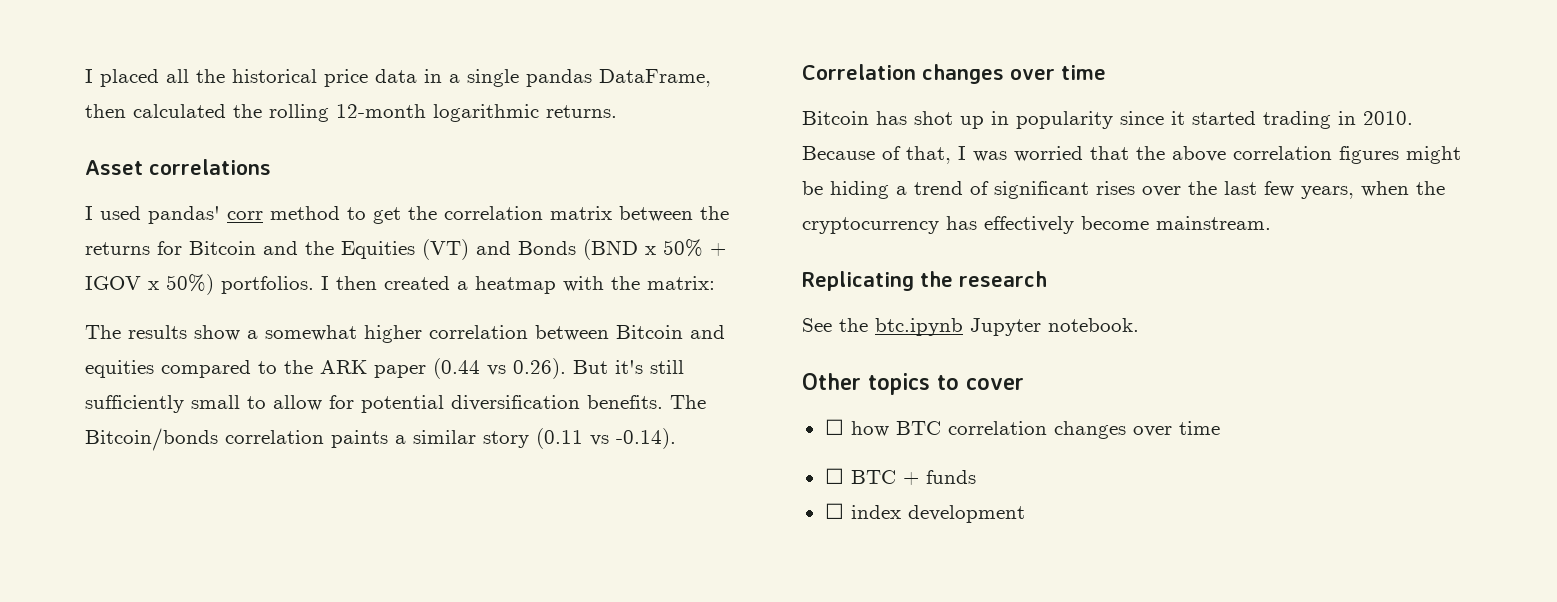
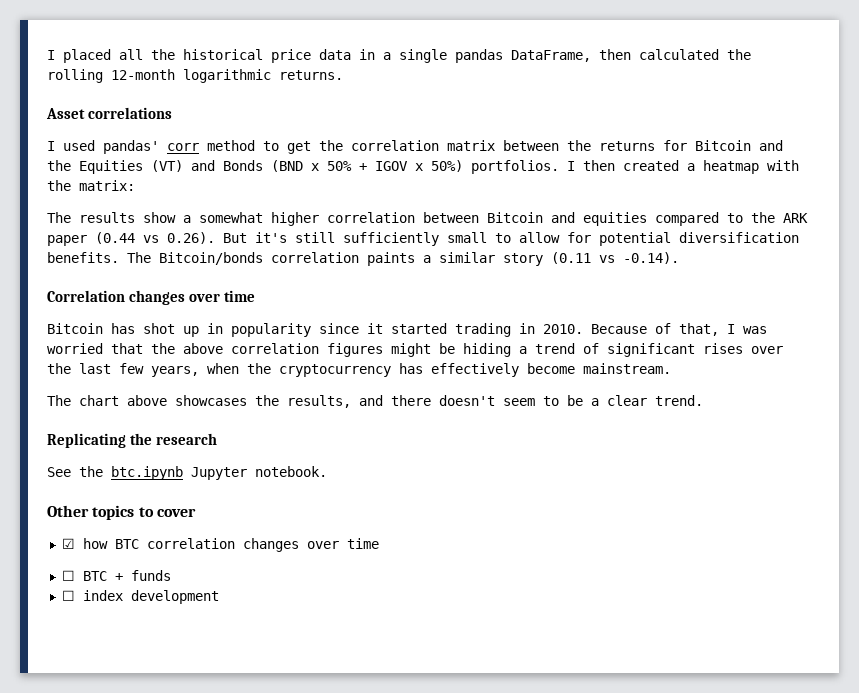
+ The chart above showcases the results, and there doesn't seem to be a clear trend.
- ☐ how BTC correlation changes over time
+ ☑ how BTC correlation changes over time

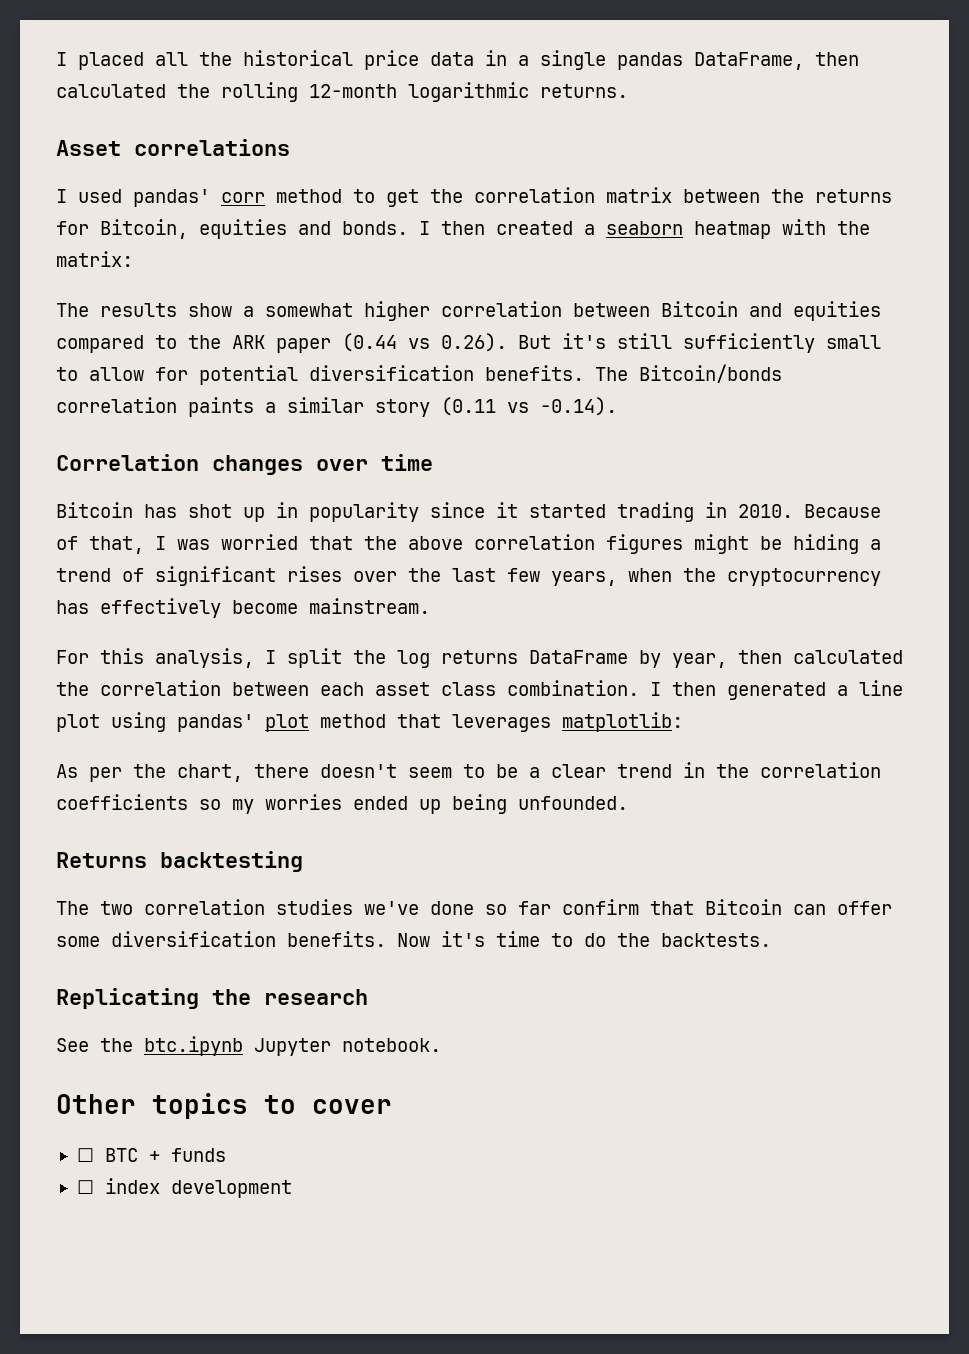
- I used pandas' corr method to get the correlation matrix between the returns for Bitcoin and the Equities (VT) and Bonds (BND x 50% + IGOV x 50%) portfolios.
+ I used pandas' corr method to get the correlation matrix between the returns for Bitcoin, equities and bonds.
- I then created a heatmap with the matrix:
+ I then created a seaborn heatmap with the matrix:
- The chart above showcases the results, and there doesn't seem to be a clear trend.
+ For this analysis, I split the log returns DataFrame by year, then calculated the correlation between each asset class combination. I then generated a line plot using pandas' plot method that leverages matplotlib:
+ As per the chart, there doesn't seem to be a clear trend in the correlation coefficients so my worries ended up being unfounded.
+ Returns backtesting
+ The two correlation studies we've done so far confirm that Bitcoin can offer some diversification benefits. Now it's time to do the backtests.
- ☑ how BTC correlation changes over time

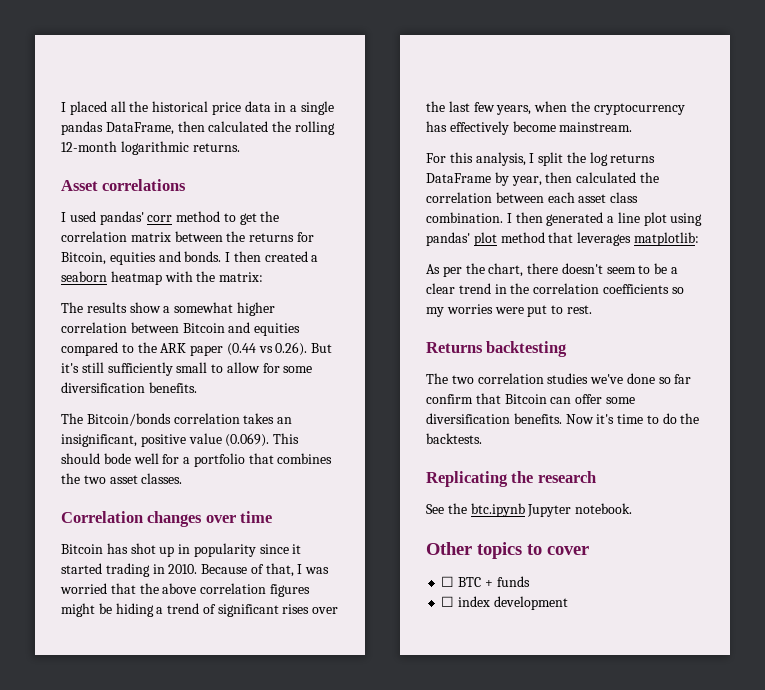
- The results show a somewhat higher correlation between Bitcoin and equities compared to the ARK paper (0.44 vs 0.26). But it's still sufficiently small to allow for potential diversification benefits. The Bitcoin/bonds correlation paints a similar story (0.11 vs -0.14).
+ The results show a somewhat higher correlation between Bitcoin and equities compared to the ARK paper (0.44 vs 0.26). But it's still sufficiently small to allow for some diversification benefits.
+ The Bitcoin/bonds correlation takes an insignificant, positive value (0.069). This should bode well for a portfolio that combines the two asset classes.
- As per the chart, there doesn't seem to be a clear trend in the correlation coefficients so my worries ended up being unfounded.
+ As per the chart, there doesn't seem to be a clear trend in the correlation coefficients so my worries were put to rest.

